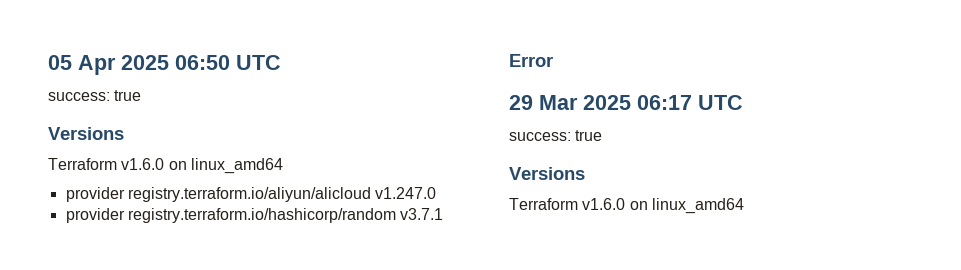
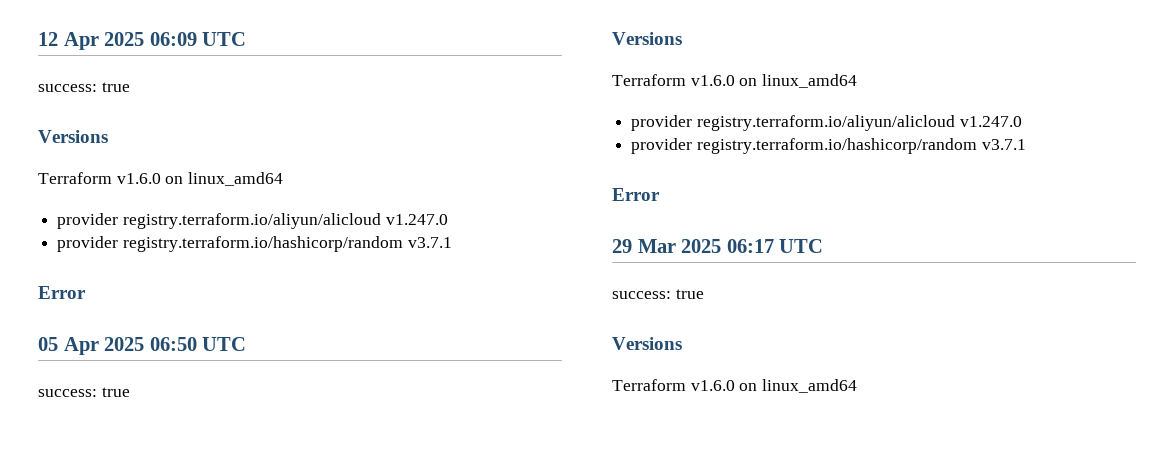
+ 12 Apr 2025 06:09 UTC
+ success: true
+ Versions
+ Terraform v1.6.0 on linux_amd64
+ provider registry.terraform.io/aliyun/alicloud v1.247.0
+ provider registry.terraform.io/hashicorp/random v3.7.1
+ Error

